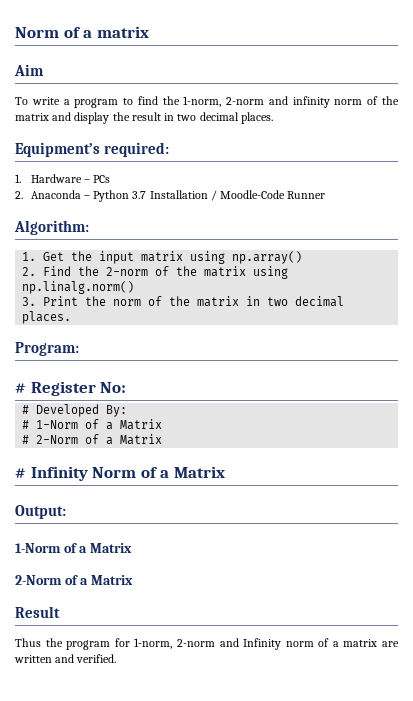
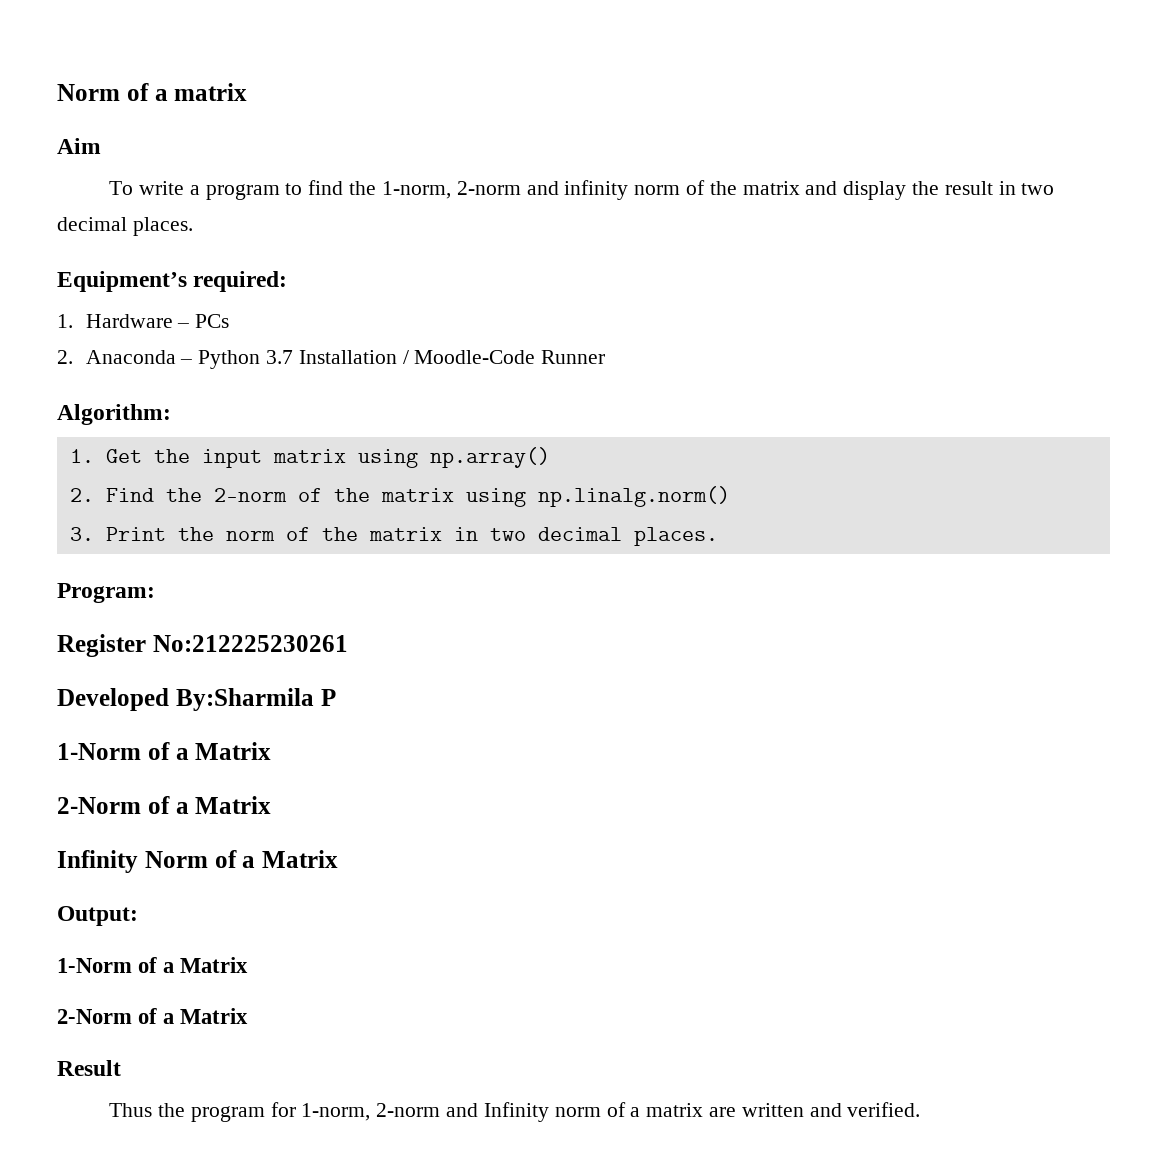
- # Register No:
- # Developed By:
- # 1-Norm of a Matrix
- # 2-Norm of a Matrix
- # Infinity Norm of a Matrix
+ Register No:212225230261
+ Developed By:Sharmila P
+ 1-Norm of a Matrix
+ 2-Norm of a Matrix
+ Infinity Norm of a Matrix

